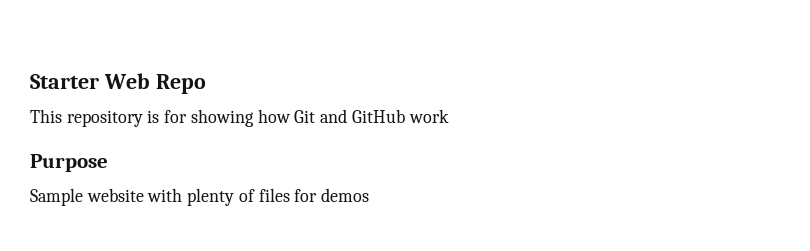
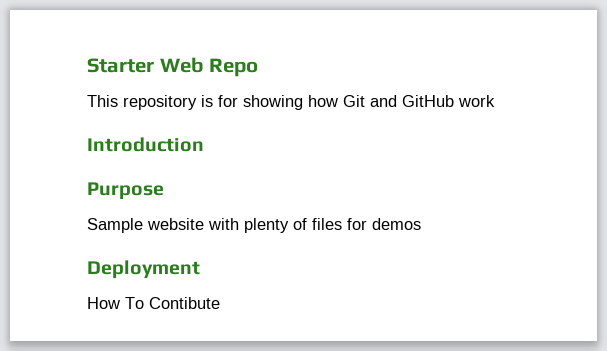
+ Introduction
+ Deployment
+ How To Contibute

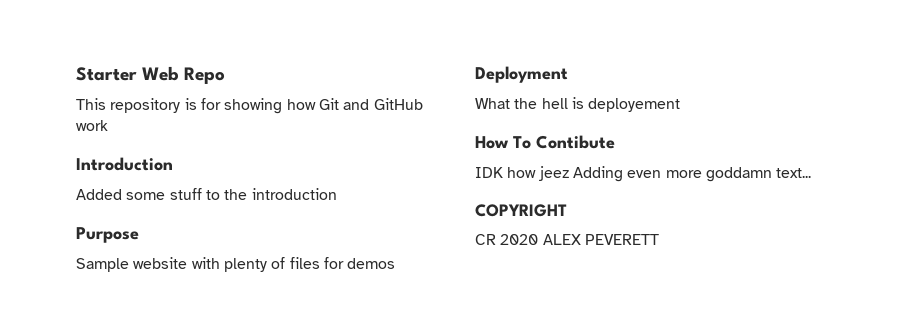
+ Added some stuff to the introduction
+ What the hell is deployement
  How To Contibute
+ IDK how jeez Adding even more goddamn text...
+ COPYRIGHT
+ CR 2020 ALEX PEVERETT

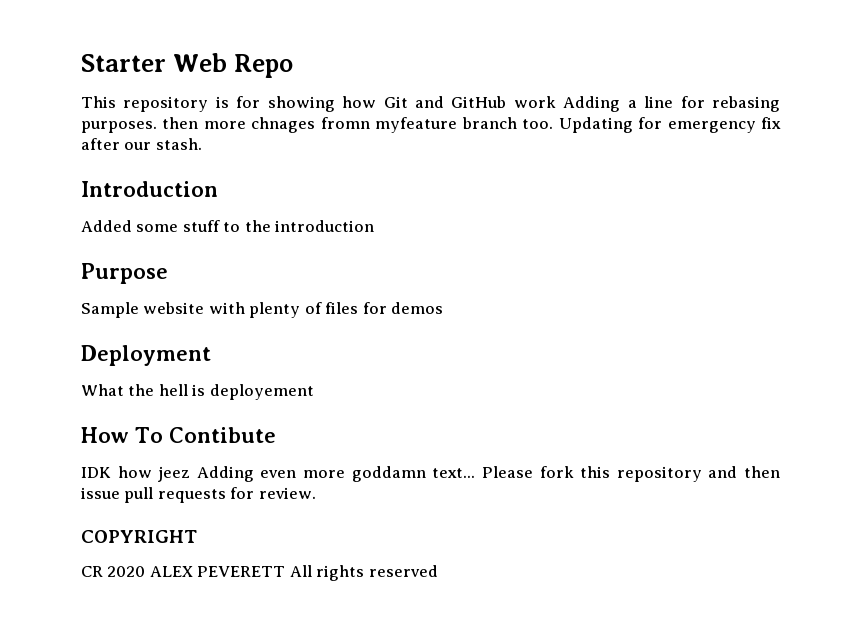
- This repository is for showing how Git and GitHub work
+ This repository is for showing how Git and GitHub work Adding a line for rebasing purposes. then more chnages fromn myfeature branch too. Updating for emergency fix after our stash.
+ Please fork this repository and then issue pull requests for review.
- CR 2020 ALEX PEVERETT
+ CR 2020 ALEX PEVERETT All rights reserved

